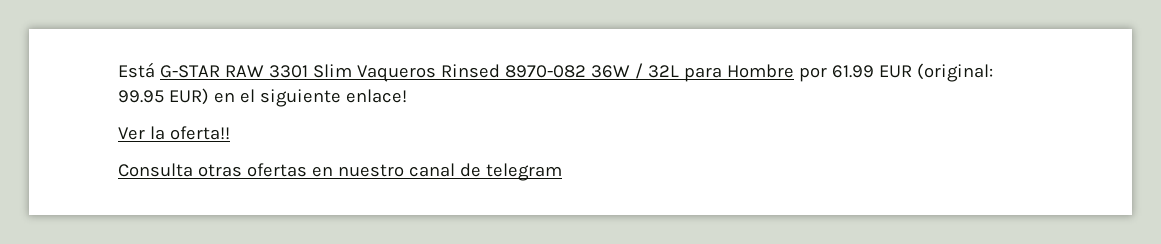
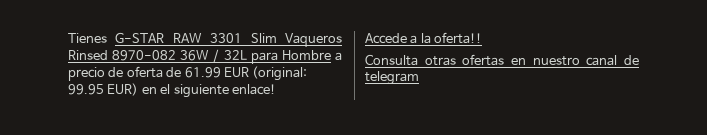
- Está G-STAR RAW 3301 Slim Vaqueros Rinsed 8970-082 36W / 32L para Hombre por 61.99 EUR (original: 99.95 EUR) en el siguiente enlace!
+ Tienes G-STAR RAW 3301 Slim Vaqueros Rinsed 8970-082 36W / 32L para Hombre a precio de oferta de 61.99 EUR (original: 99.95 EUR) en el siguiente enlace!
- Ver la oferta!!
+ Accede a la oferta!!

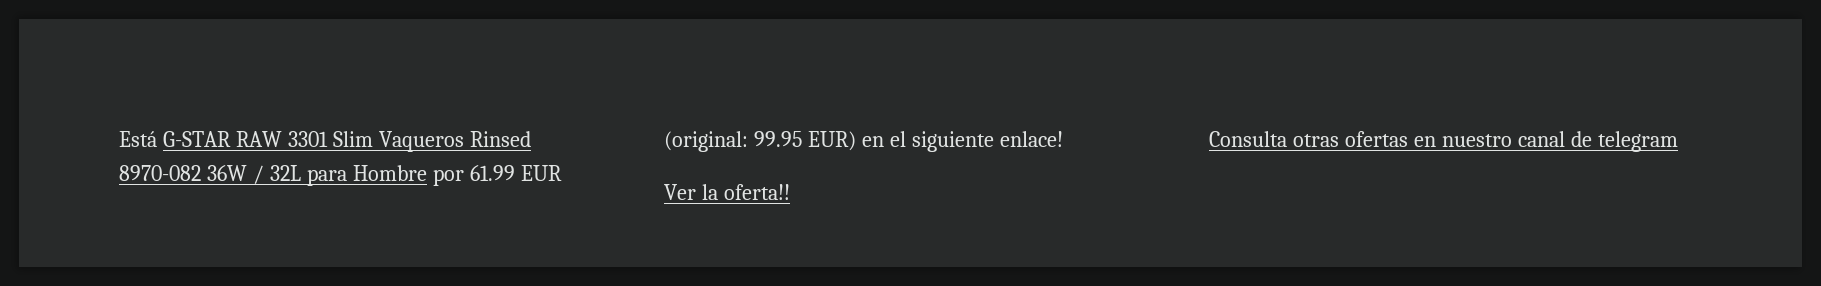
- Tienes G-STAR RAW 3301 Slim Vaqueros Rinsed 8970-082 36W / 32L para Hombre a precio de oferta de 61.99 EUR (original: 99.95 EUR) en el siguiente enlace!
+ Está G-STAR RAW 3301 Slim Vaqueros Rinsed 8970-082 36W / 32L para Hombre por 61.99 EUR (original: 99.95 EUR) en el siguiente enlace!
- Accede a la oferta!!
+ Ver la oferta!!

